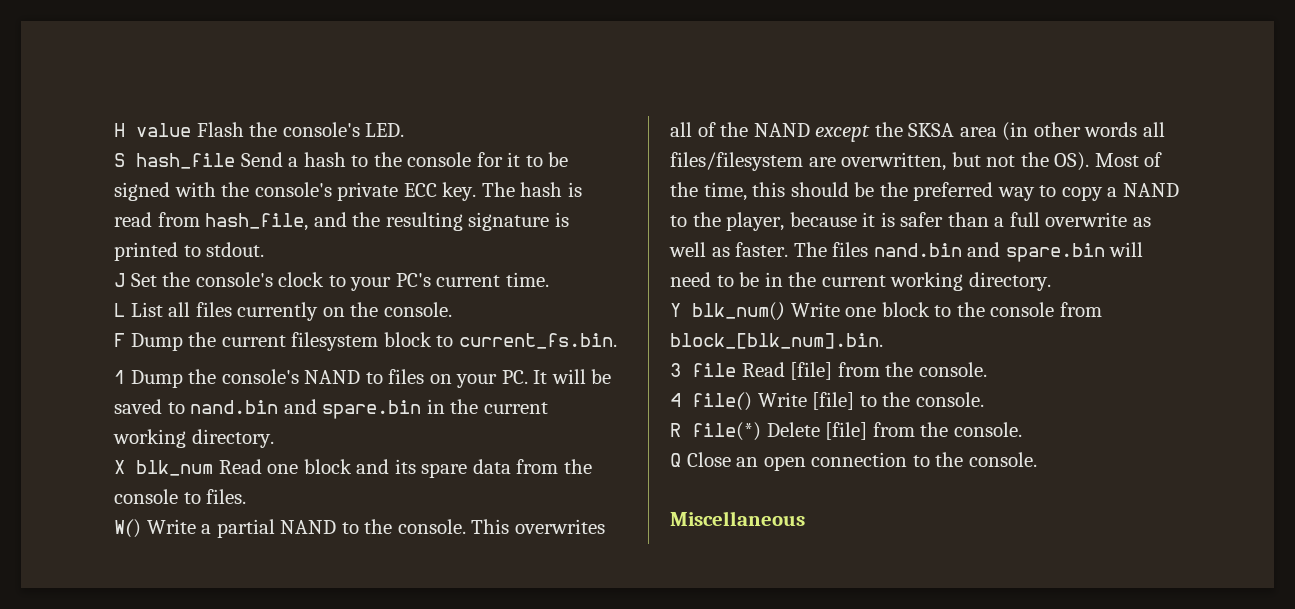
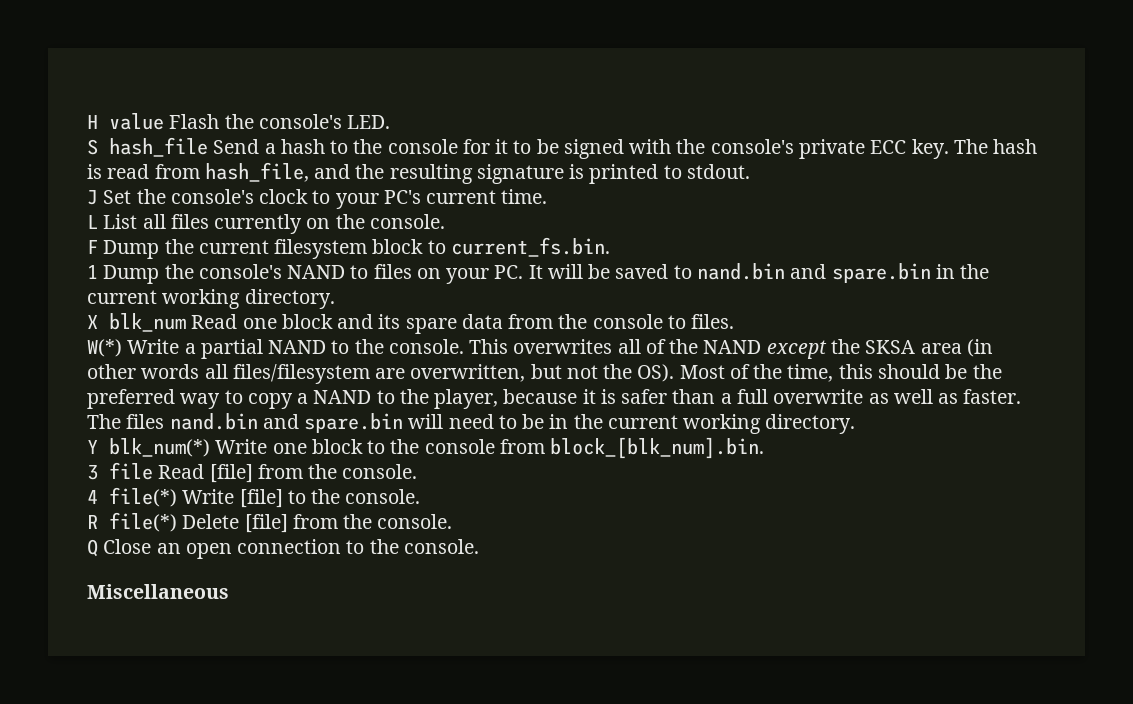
- W() Write a partial NAND to the console.
+ W(*) Write a partial NAND to the console.
- Y blk_num() Write one block to the console from block_[blk_num].bin.
+ Y blk_num(*) Write one block to the console from block_[blk_num].bin.
- 4 file() Write [file] to the console.
+ 4 file(*) Write [file] to the console.

